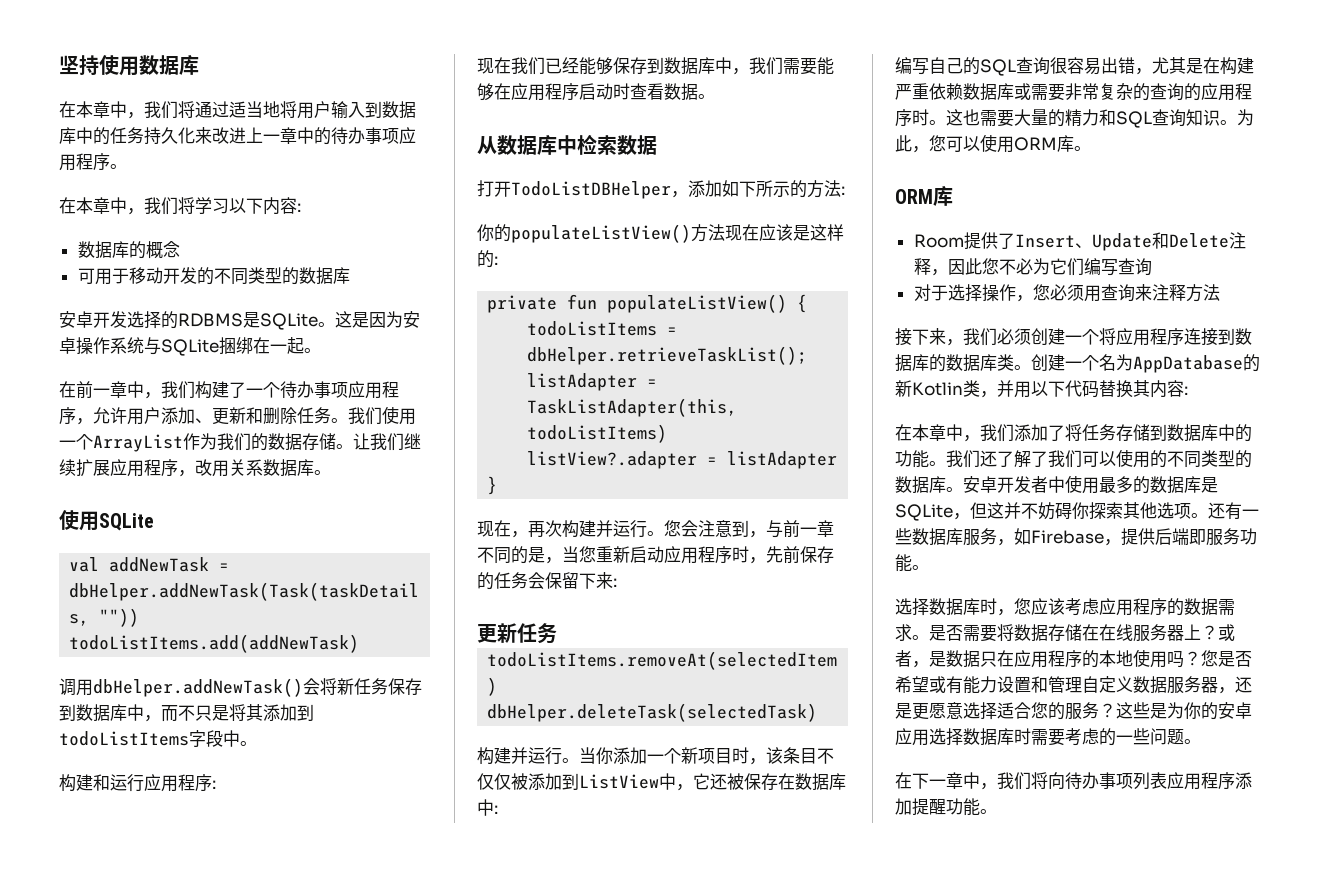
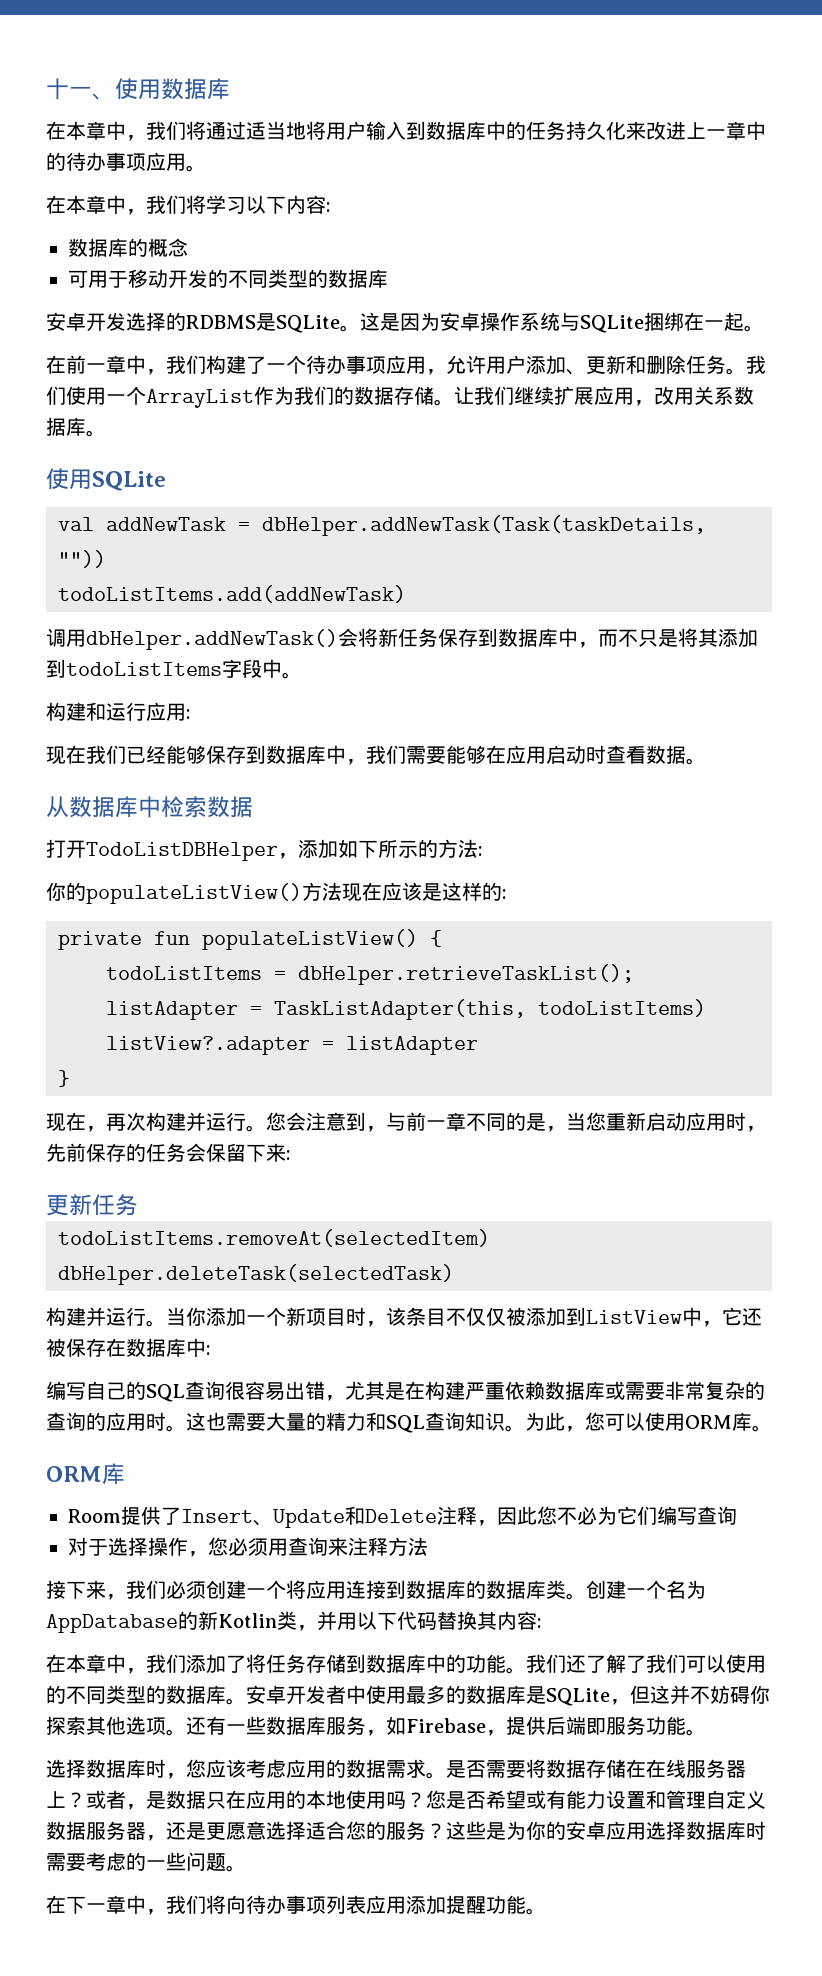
- 坚持使用数据库
+ 十一、使用数据库
- 在本章中，我们将通过适当地将用户输入到数据库中的任务持久化来改进上一章中的待办事项应用程序。
+ 在本章中，我们将通过适当地将用户输入到数据库中的任务持久化来改进上一章中的待办事项应用。
- 在前一章中，我们构建了一个待办事项应用程序，允许用户添加、更新和删除任务。
+ 在前一章中，我们构建了一个待办事项应用，允许用户添加、更新和删除任务。
- 让我们继续扩展应用程序，改用关系数据库。
+ 让我们继续扩展应用，改用关系数据库。
- 构建和运行应用程序:
+ 构建和运行应用:
- 现在我们已经能够保存到数据库中，我们需要能够在应用程序启动时查看数据。
+ 现在我们已经能够保存到数据库中，我们需要能够在应用启动时查看数据。
- 您会注意到，与前一章不同的是，当您重新启动应用程序时，先前保存的任务会保留下来:
+ 您会注意到，与前一章不同的是，当您重新启动应用时，先前保存的任务会保留下来:
- 编写自己的SQL查询很容易出错，尤其是在构建严重依赖数据库或需要非常复杂的查询的应用程序时。
+ 编写自己的SQL查询很容易出错，尤其是在构建严重依赖数据库或需要非常复杂的查询的应用时。
- 接下来，我们必须创建一个将应用程序连接到数据库的数据库类。
+ 接下来，我们必须创建一个将应用连接到数据库的数据库类。
- 选择数据库时，您应该考虑应用程序的数据需求。
+ 选择数据库时，您应该考虑应用的数据需求。
- 或者，是数据只在应用程序的本地使用吗？
+ 或者，是数据只在应用的本地使用吗？
- 在下一章中，我们将向待办事项列表应用程序添加提醒功能。
+ 在下一章中，我们将向待办事项列表应用添加提醒功能。

